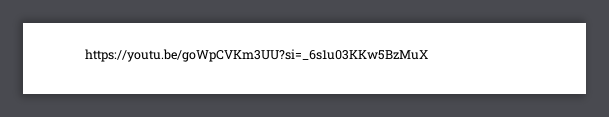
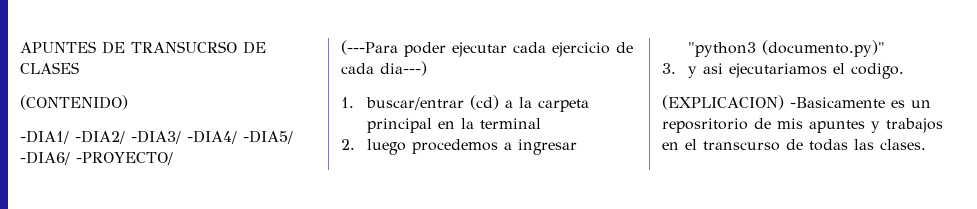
- https://youtu.be/goWpCVKm3UU?si=_6s1u03KKw5BzMuX
+ APUNTES DE TRANSUCRSO DE CLASES
+ (CONTENIDO)
+ -DIA1/ -DIA2/ -DIA3/ -DIA4/ -DIA5/ -DIA6/ -PROYECTO/
+ (---Para poder ejecutar cada ejercicio de cada dia---)
+ 1. buscar/entrar (cd) a la carpeta principal en la terminal
+ 2. luego procedemos a ingresar "python3 (documento.py)"
+ 3. y asi ejecutariamos el codigo.
+ (EXPLICACION) -Basicamente es un reposritorio de mis apuntes y trabajos en el transcurso de todas las clases.

